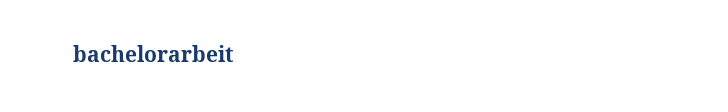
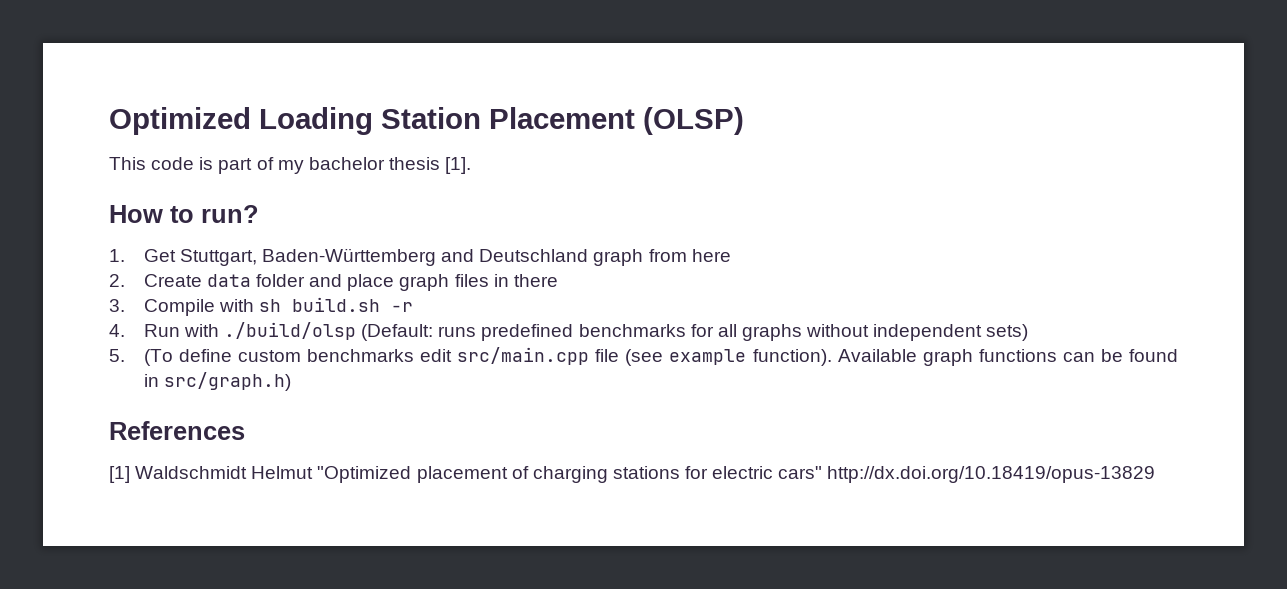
- bachelorarbeit
+ Optimized Loading Station Placement (OLSP)
+ This code is part of my bachelor thesis [1].
+ How to run?
+ 1. Get Stuttgart, Baden-Württemberg and Deutschland graph from here
+ 2. Create data folder and place graph files in there
+ 3. Compile with sh build.sh -r
+ 4. Run with ./build/olsp (Default: runs predefined benchmarks for all graphs without independent sets)
+ 5. (To define custom benchmarks edit src/main.cpp file (see example function). Available graph functions can be found in src/graph.h)
+ References
+ [1] Waldschmidt Helmut "Optimized placement of charging stations for electric cars" http://dx.doi.org/10.18419/opus-13829

